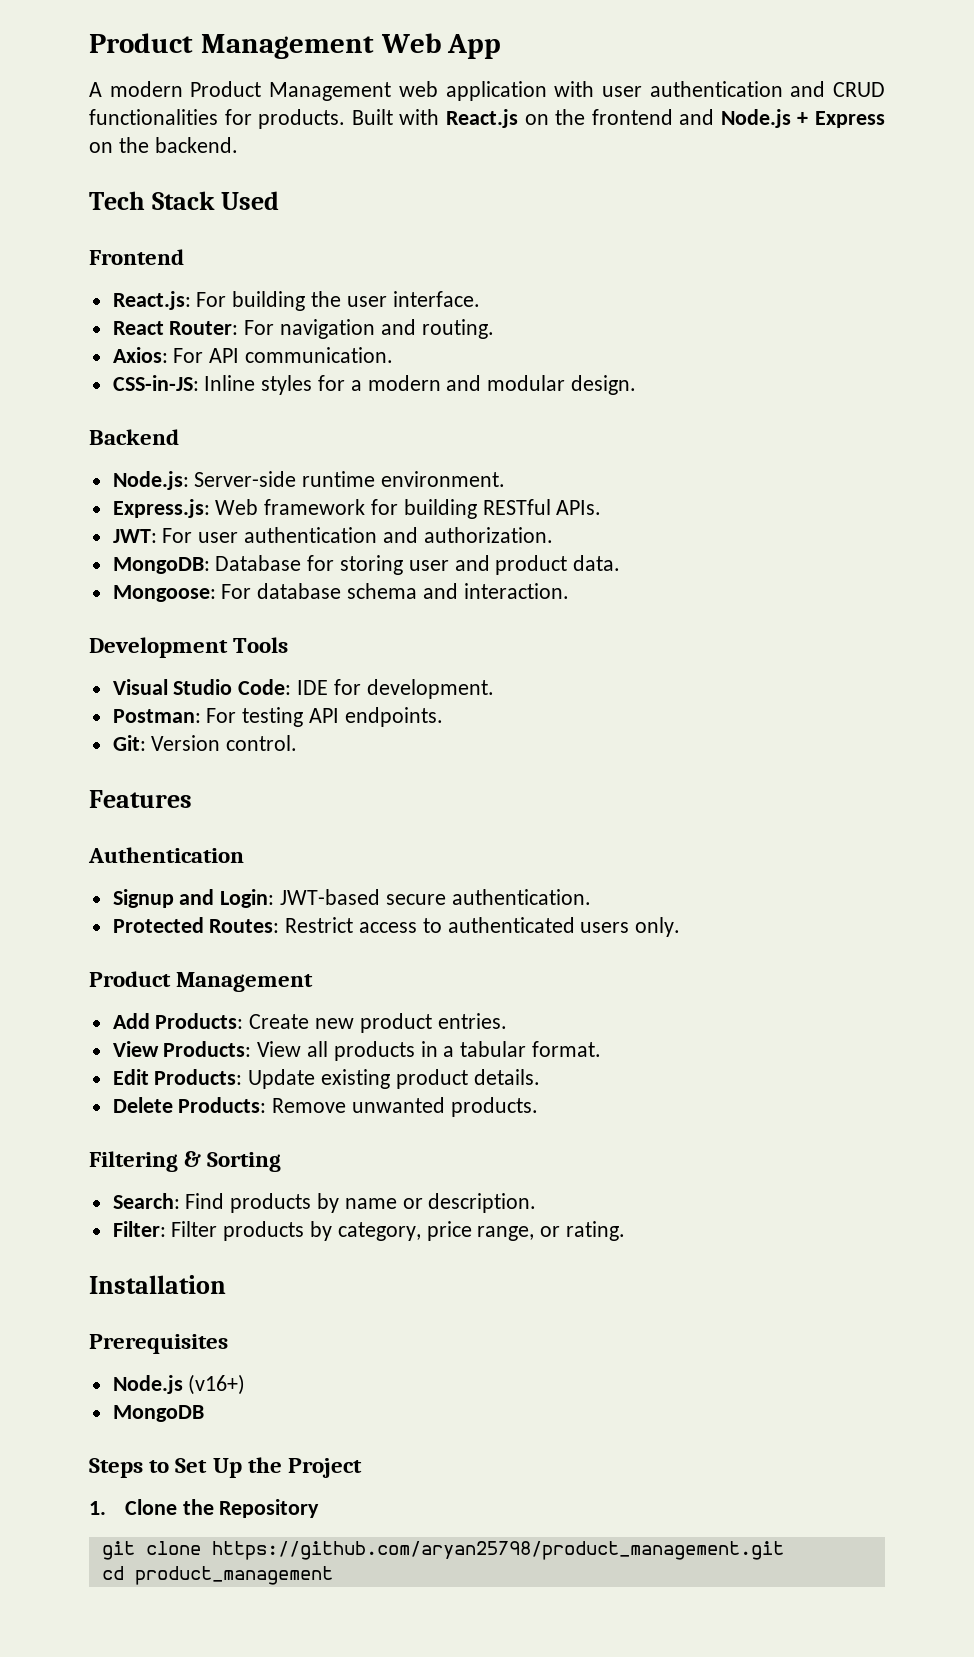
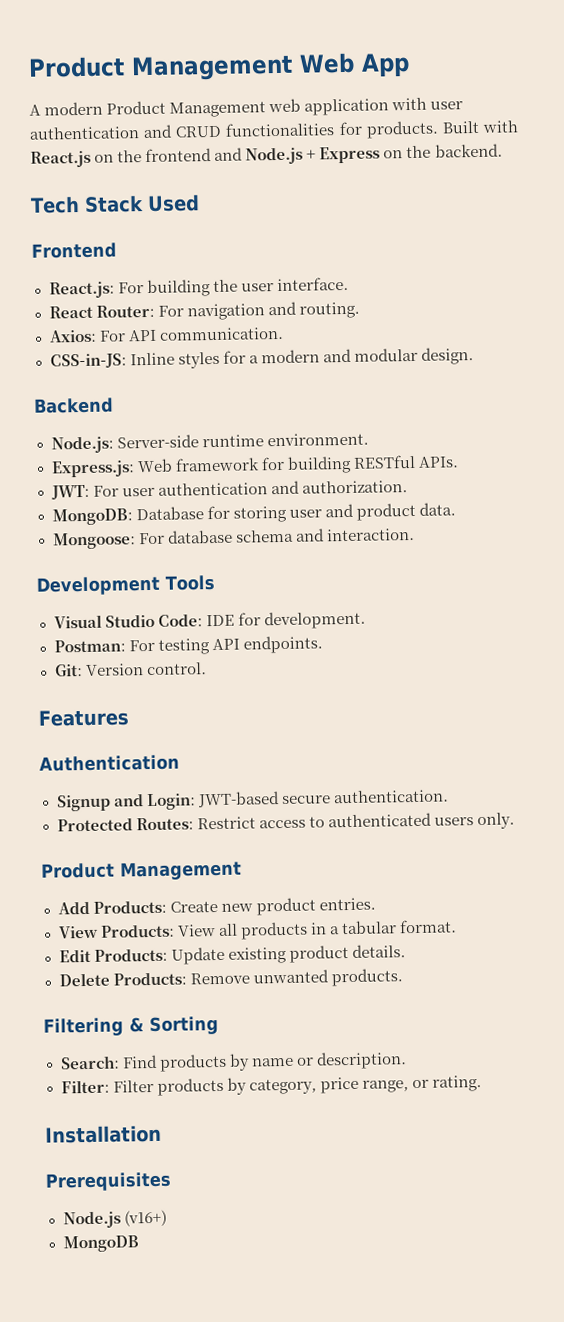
- Steps to Set Up the Project
- 1. Clone the Repository
- git clone https://github.com/aryan25798/product_management.git
- cd product_management

